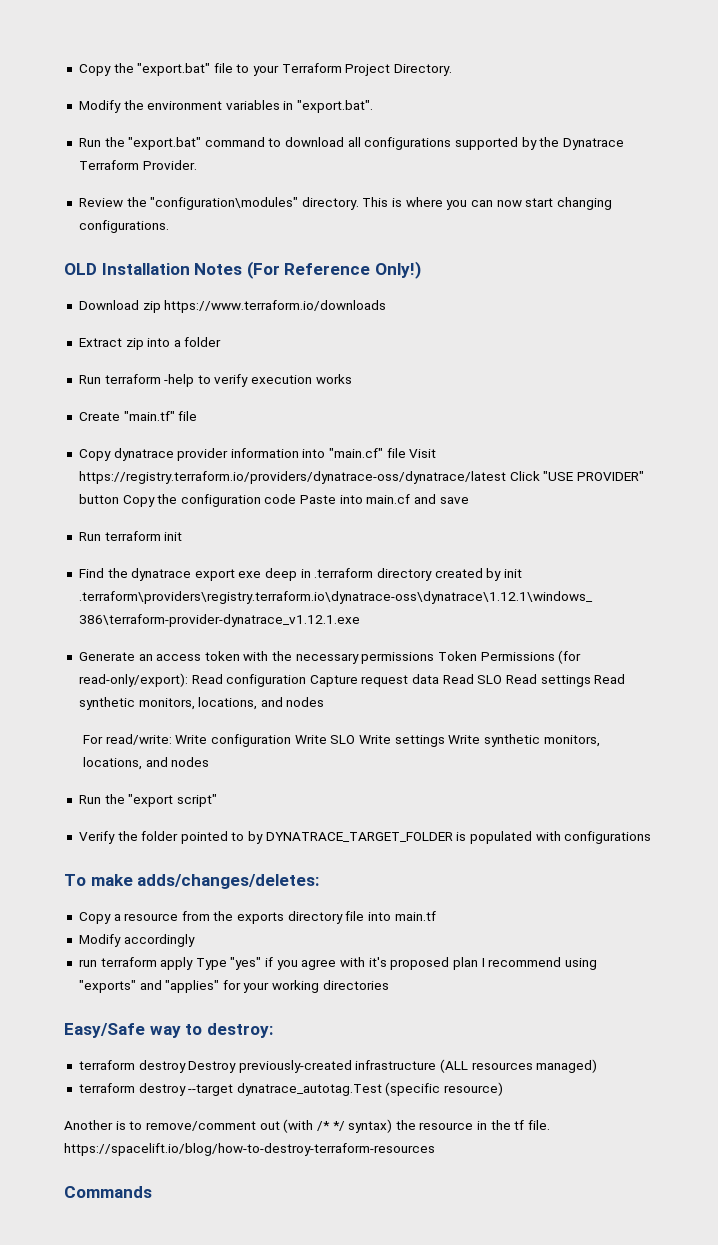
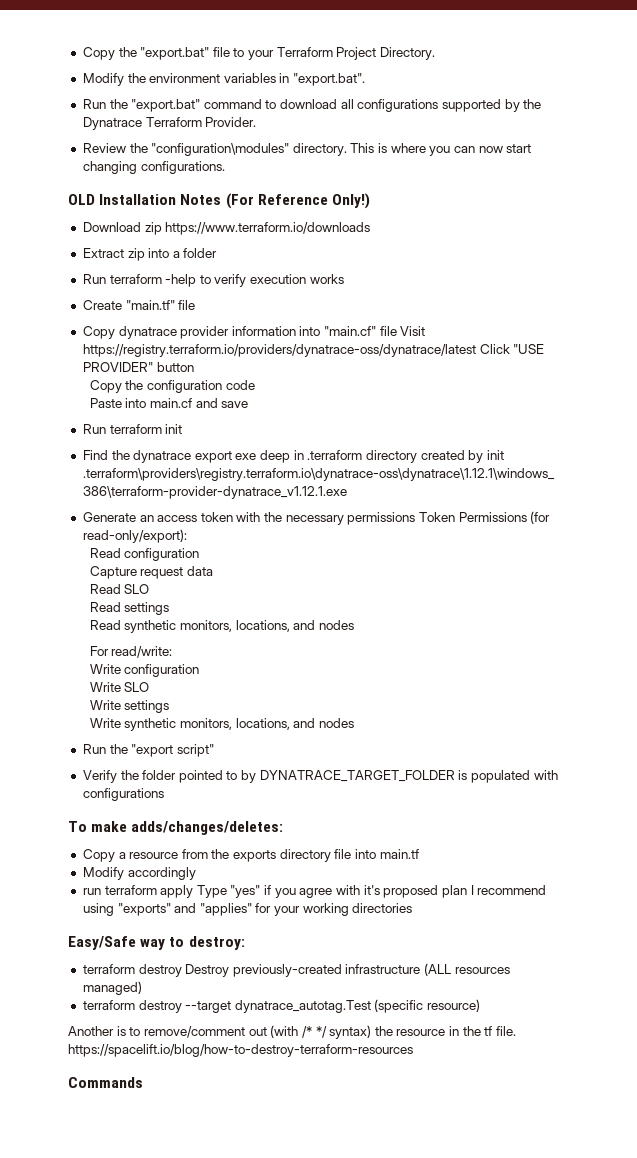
- Copy dynatrace provider information into "main.cf" file Visit https://registry.terraform.io/providers/dynatrace-oss/dynatrace/latest Click "USE PROVIDER" button Copy the configuration code Paste into main.cf and save
+ Copy dynatrace provider information into "main.cf" file Visit https://registry.terraform.io/providers/dynatrace-oss/dynatrace/latest Click "USE PROVIDER" button
+ Copy the configuration code
+ Paste into main.cf and save
- Generate an access token with the necessary permissions Token Permissions (for read-only/export): Read configuration Capture request data Read SLO Read settings Read synthetic monitors, locations, and nodes
+ Generate an access token with the necessary permissions Token Permissions (for read-only/export):
+ Read configuration
+ Capture request data
+ Read SLO
+ Read settings
+ Read synthetic monitors, locations, and nodes
- For read/write: Write configuration Write SLO Write settings Write synthetic monitors, locations, and nodes
+ For read/write:
+ Write configuration
+ Write SLO
+ Write settings
+ Write synthetic monitors, locations, and nodes

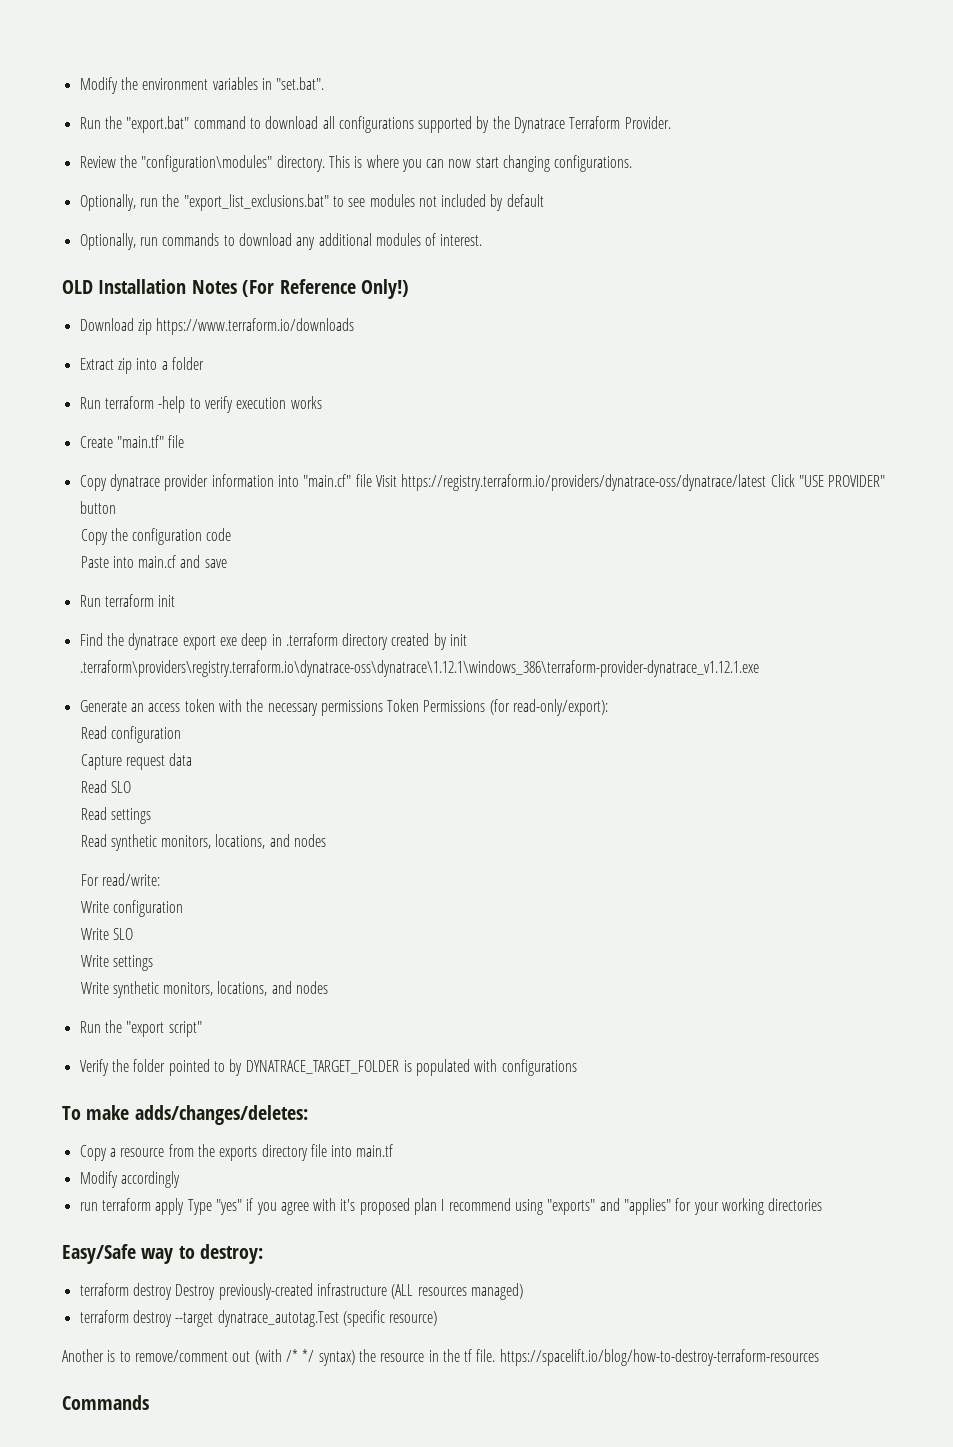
- Copy the "export.bat" file to your Terraform Project Directory.
- Modify the environment variables in "export.bat".
+ Modify the environment variables in "set.bat".
+ Optionally, run the "export_list_exclusions.bat" to see modules not included by default
+ Optionally, run commands to download any additional modules of interest.

